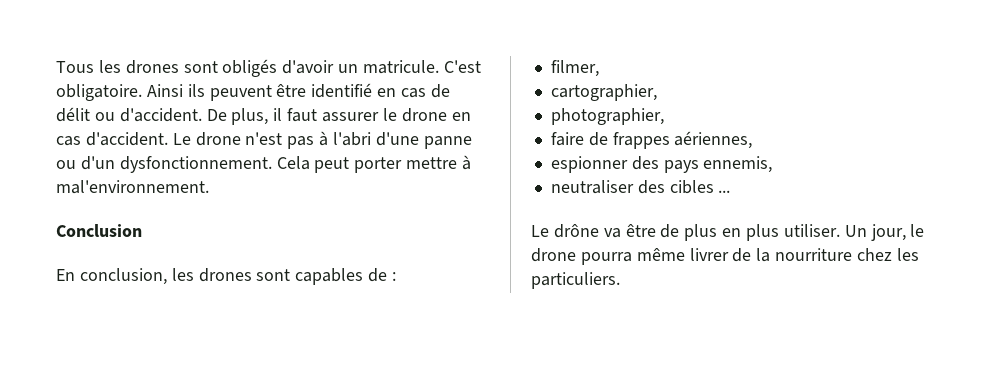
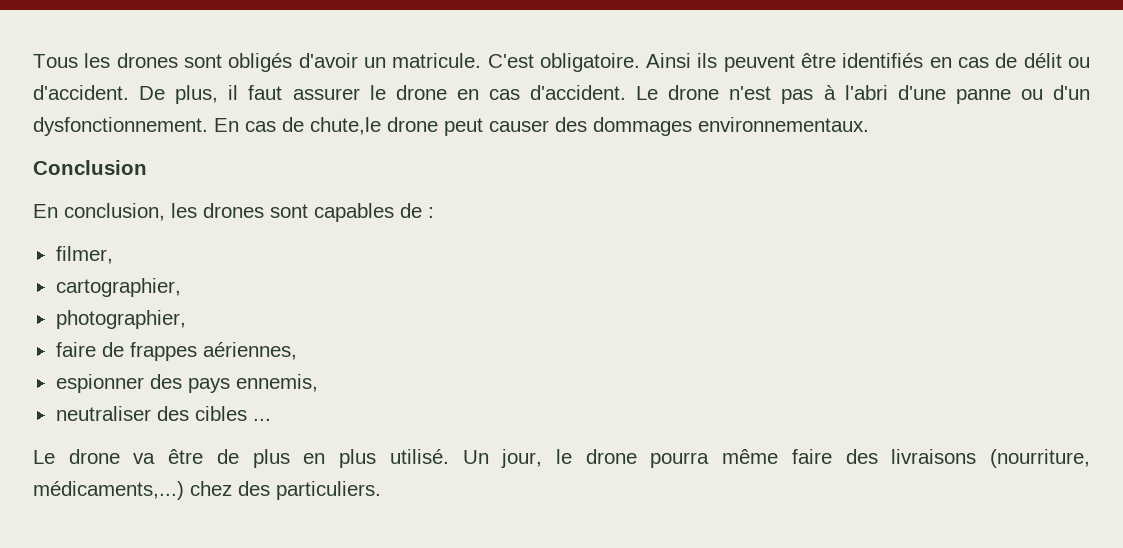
- Ainsi ils peuvent être identifié en cas de délit ou d'accident.
+ Ainsi ils peuvent être identifiés en cas de délit ou d'accident.
- Cela peut porter mettre à mal'environnement.
+ En cas de chute,le drone peut causer des dommages environnementaux.
- Le drône va être de plus en plus utiliser.
+ Le drone va être de plus en plus utilisé.
- Un jour, le drone pourra même livrer de la nourriture chez les particuliers.
+ Un jour, le drone pourra même faire des livraisons (nourriture, médicaments,...) chez des particuliers.

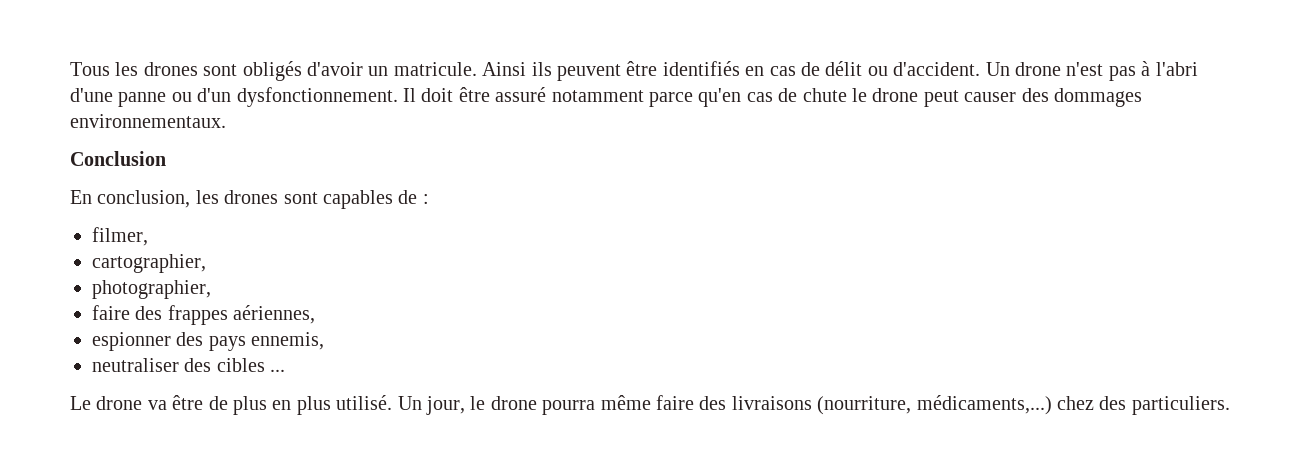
- C'est obligatoire.
- De plus, il faut assurer le drone en cas d'accident. Le drone n'est pas à l'abri d'une panne ou d'un dysfonctionnement.
+ Un drone n'est pas à l'abri d'une panne ou d'un dysfonctionnement.
- En cas de chute,le drone peut causer des dommages environnementaux.
+ Il doit être assuré notamment parce qu'en cas de chute le drone peut causer des dommages environnementaux.
- faire de frappes aériennes,
+ faire des frappes aériennes,

